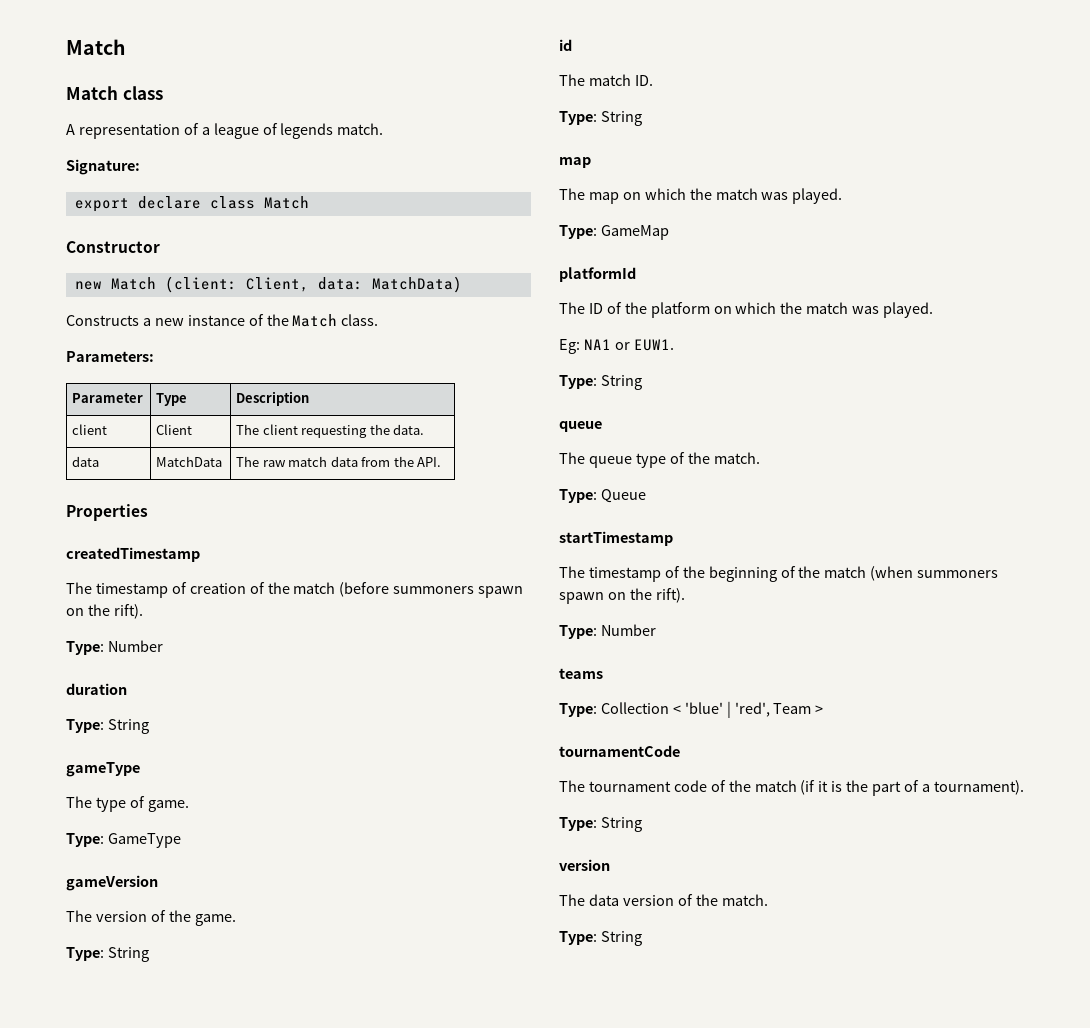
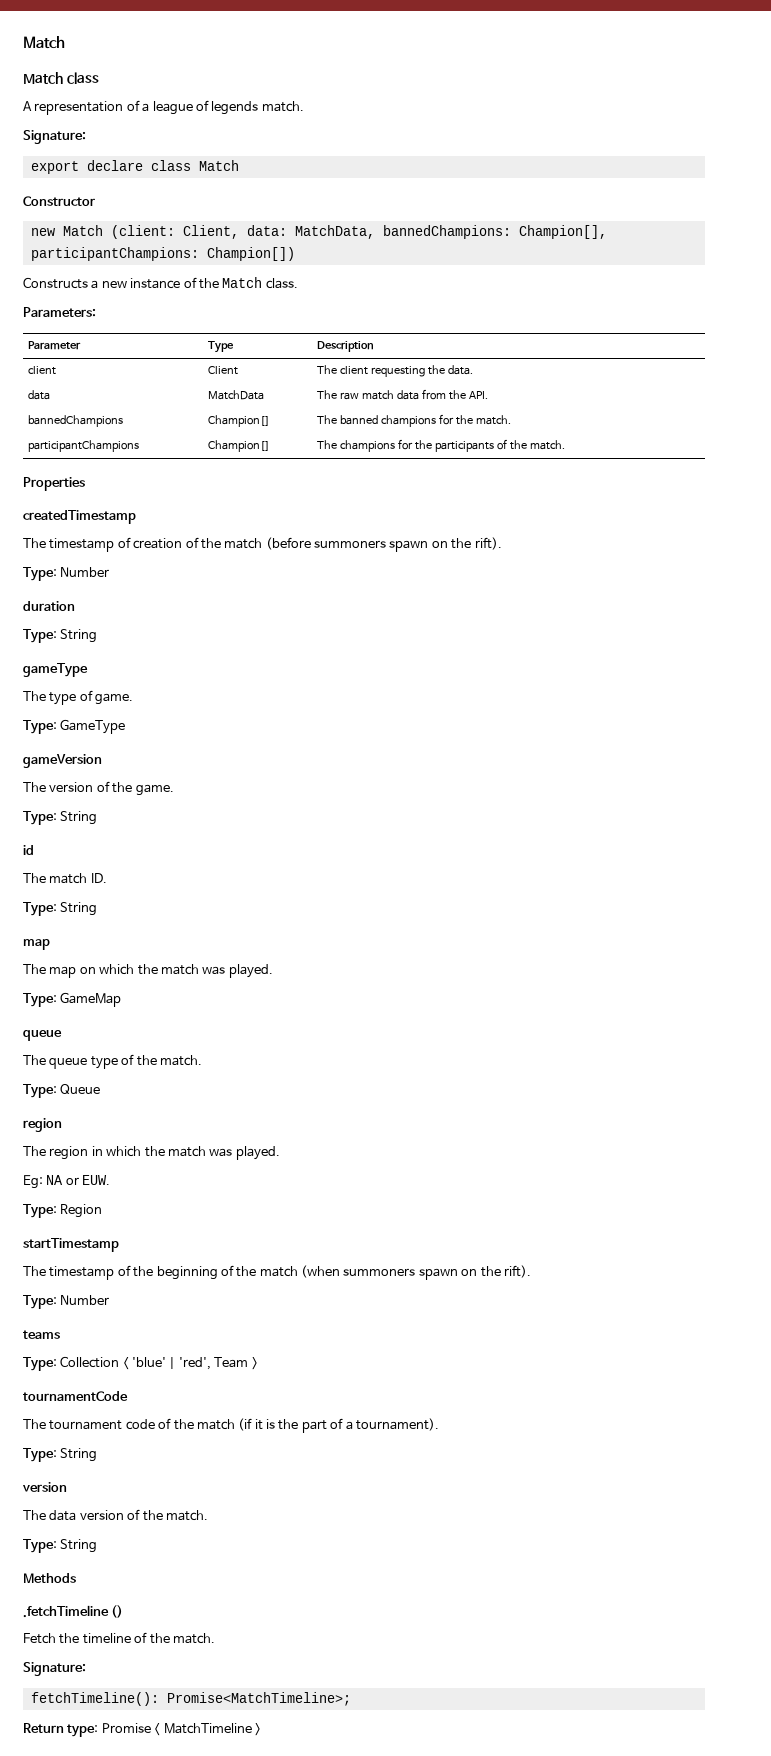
- new Match (client: Client, data: MatchData)
+ new Match (client: Client, data: MatchData, bannedChampions: Champion[], participantChampions: Champion[])
+ bannedChampions | Champion[] | The banned champions for the match.
+ participantChampions | Champion[] | The champions for the participants of the match.
- platformId
- The ID of the platform on which the match was played.
- Eg: NA1 or EUW1.
- Type: String
  Type: Queue
+ region
+ The region in which the match was played.
+ Eg: NA or EUW.
+ Type: Region
+ Methods
+ .fetchTimeline ()
+ Fetch the timeline of the match.
+ Signature:
+ fetchTimeline(): Promise<MatchTimeline>;
+ Return type: Promise < MatchTimeline >

